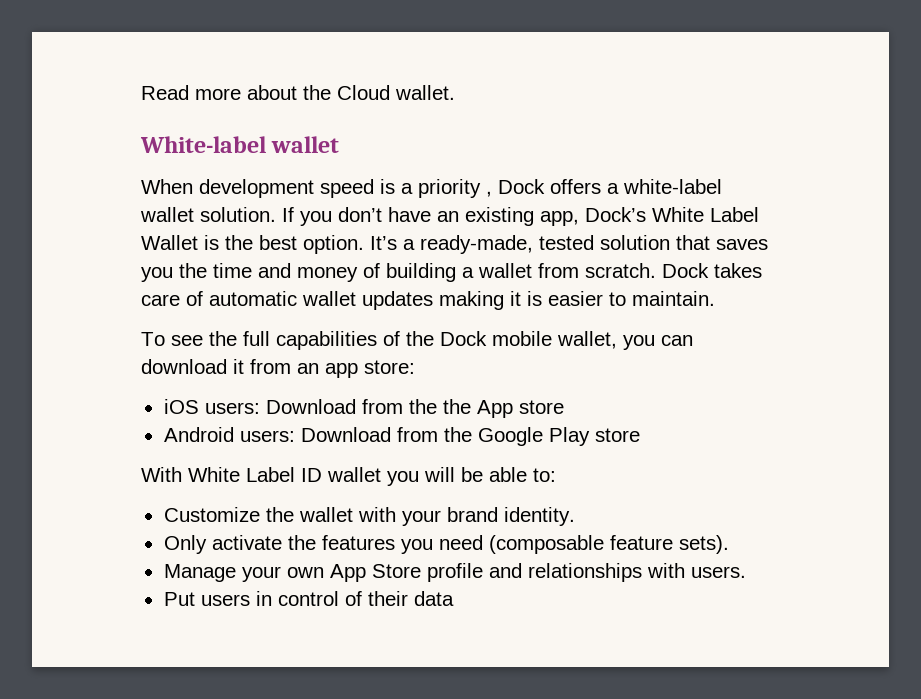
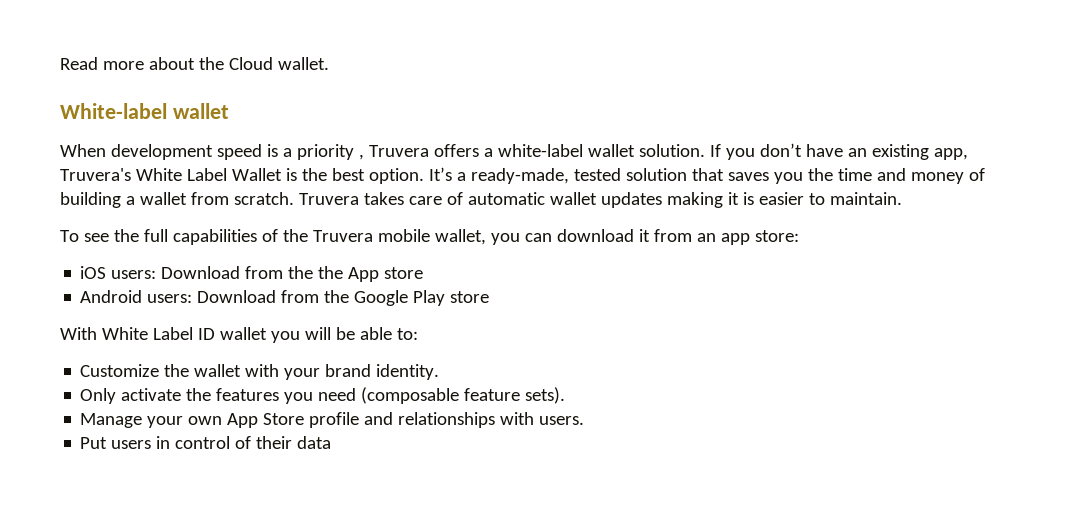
- When development speed is a priority , Dock offers a white-label wallet solution.
+ When development speed is a priority , Truvera offers a white-label wallet solution.
- If you don’t have an existing app, Dock’s White Label Wallet is the best option.
+ If you don’t have an existing app, Truvera's White Label Wallet is the best option.
- Dock takes care of automatic wallet updates making it is easier to maintain.
+ Truvera takes care of automatic wallet updates making it is easier to maintain.
- To see the full capabilities of the Dock mobile wallet, you can download it from an app store:
+ To see the full capabilities of the Truvera mobile wallet, you can download it from an app store:

